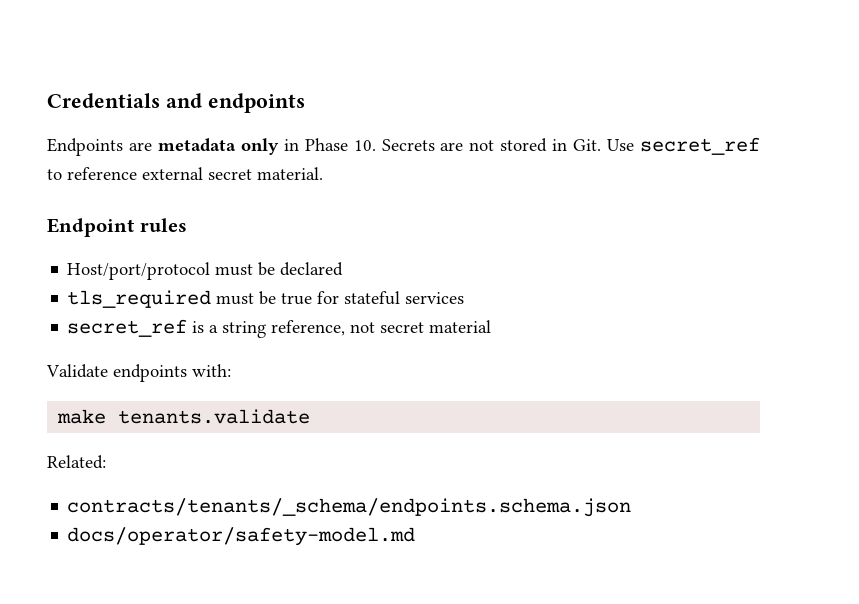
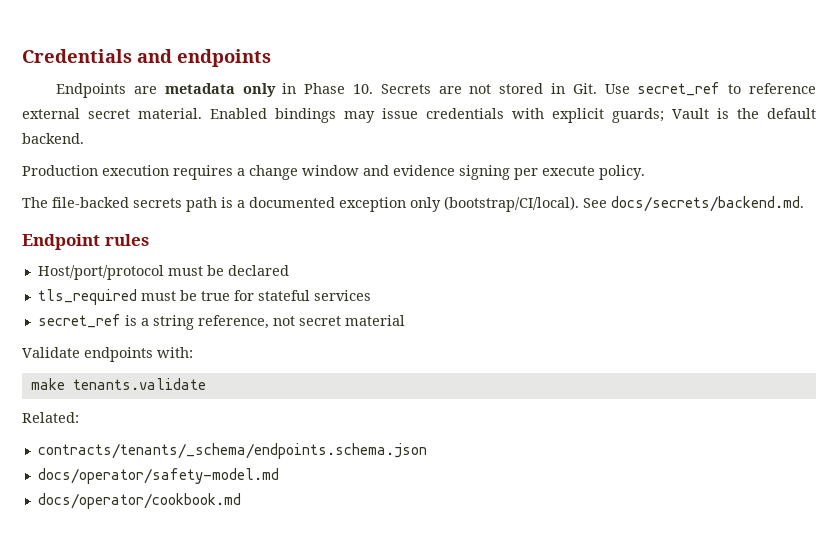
+ Enabled bindings may issue credentials with explicit guards; Vault is the default backend.
+ Production execution requires a change window and evidence signing per execute policy.
+ The file-backed secrets path is a documented exception only (bootstrap/CI/local). See docs/secrets/backend.md.
+ docs/operator/cookbook.md

